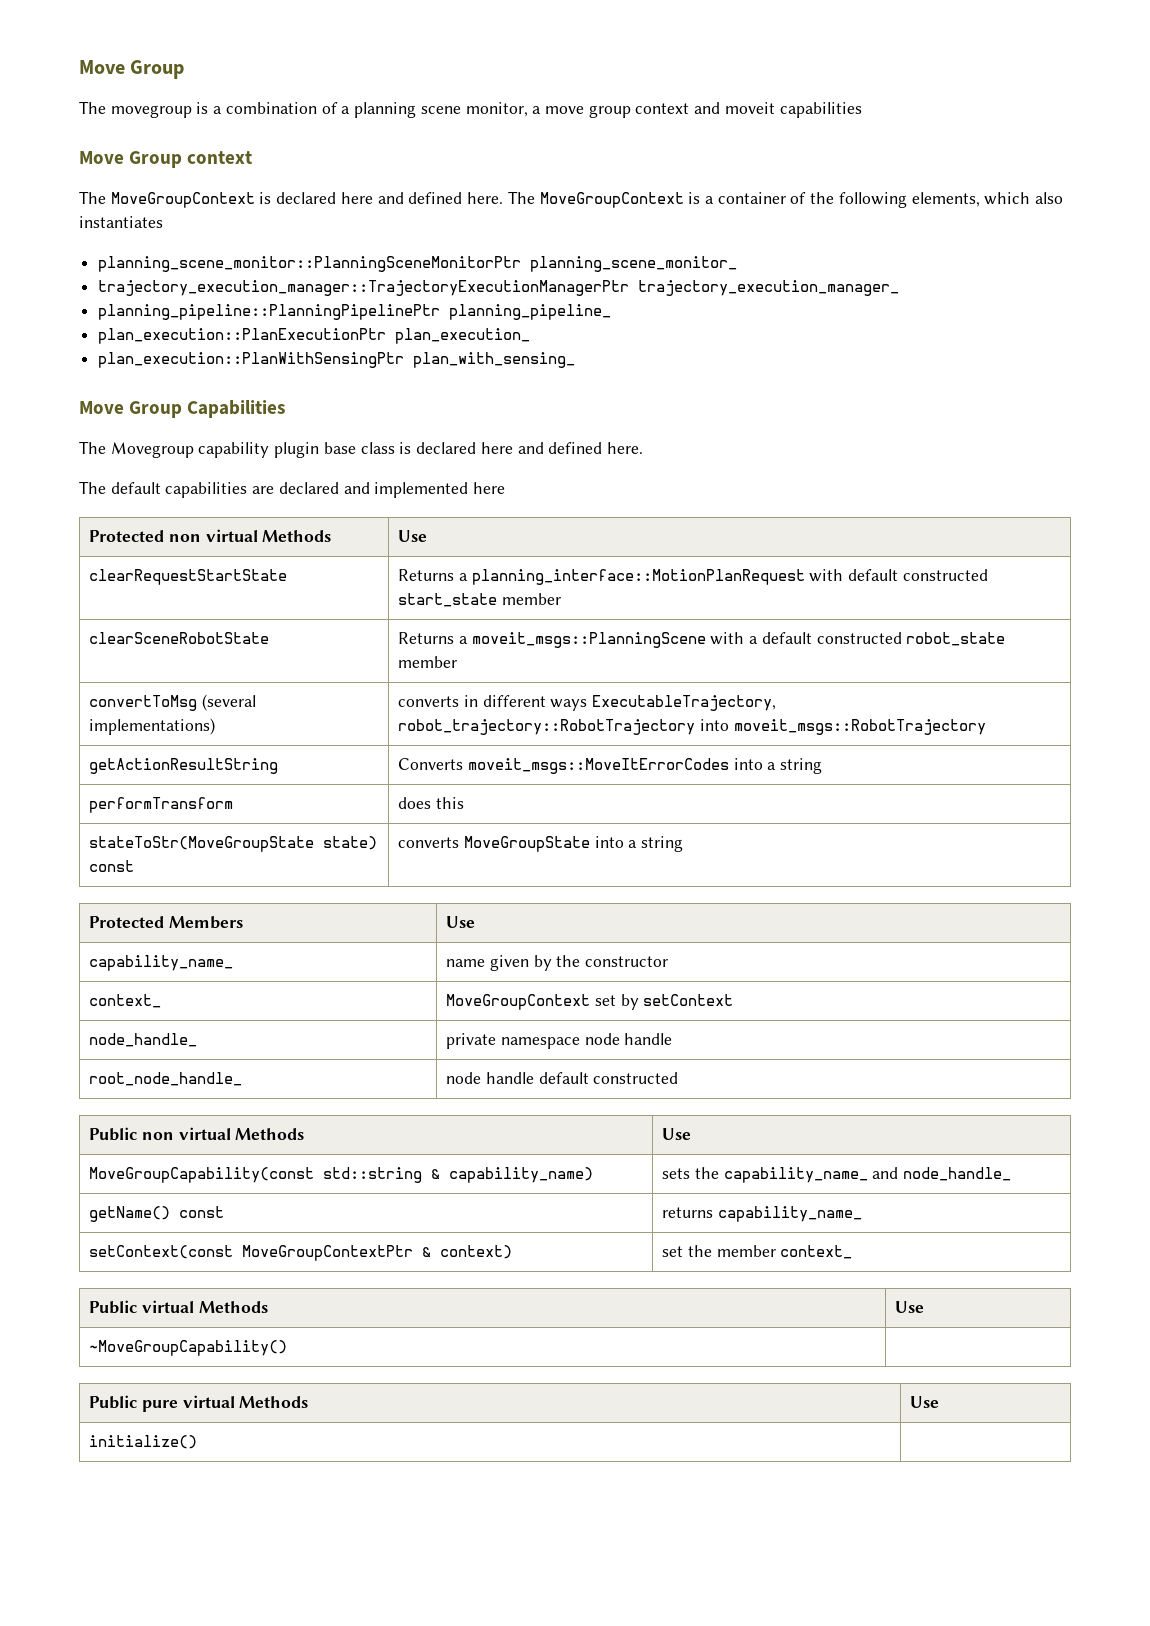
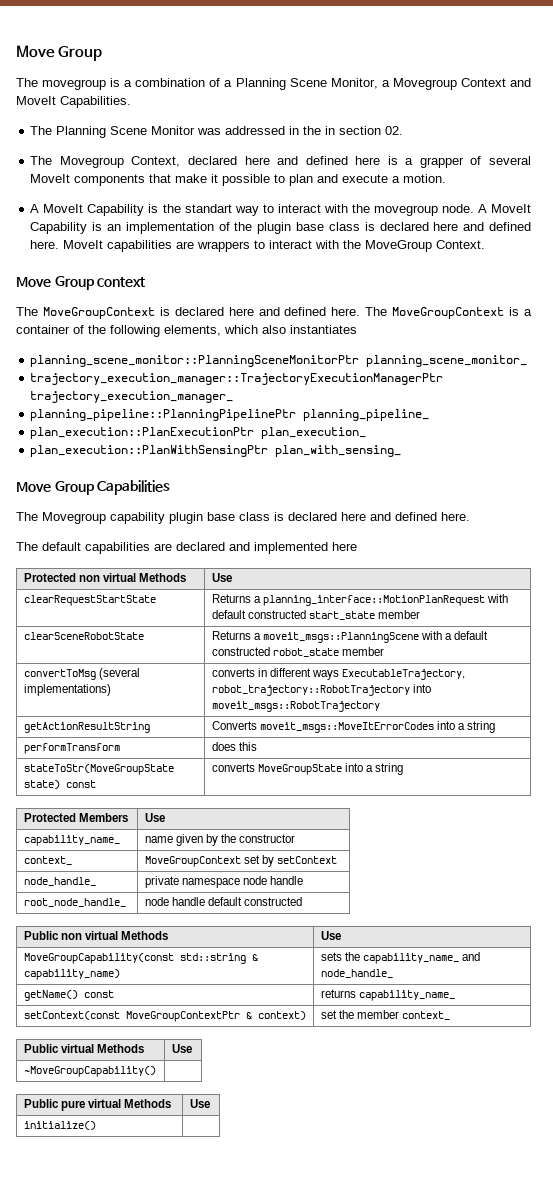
- The movegroup is a combination of a planning scene monitor, a move group context and moveit capabilities
+ The movegroup is a combination of a Planning Scene Monitor, a Movegroup Context and MoveIt Capabilities.
+ The Planning Scene Monitor was addressed in the in section 02.
+ The Movegroup Context, declared here and defined here is a grapper of several MoveIt components that make it possible to plan and execute a motion.
+ A MoveIt Capability is the standart way to interact with the movegroup node. A MoveIt Capability is an implementation of the plugin base class is declared here and defined here. MoveIt capabilities are wrappers to interact with the MoveGroup Context.

